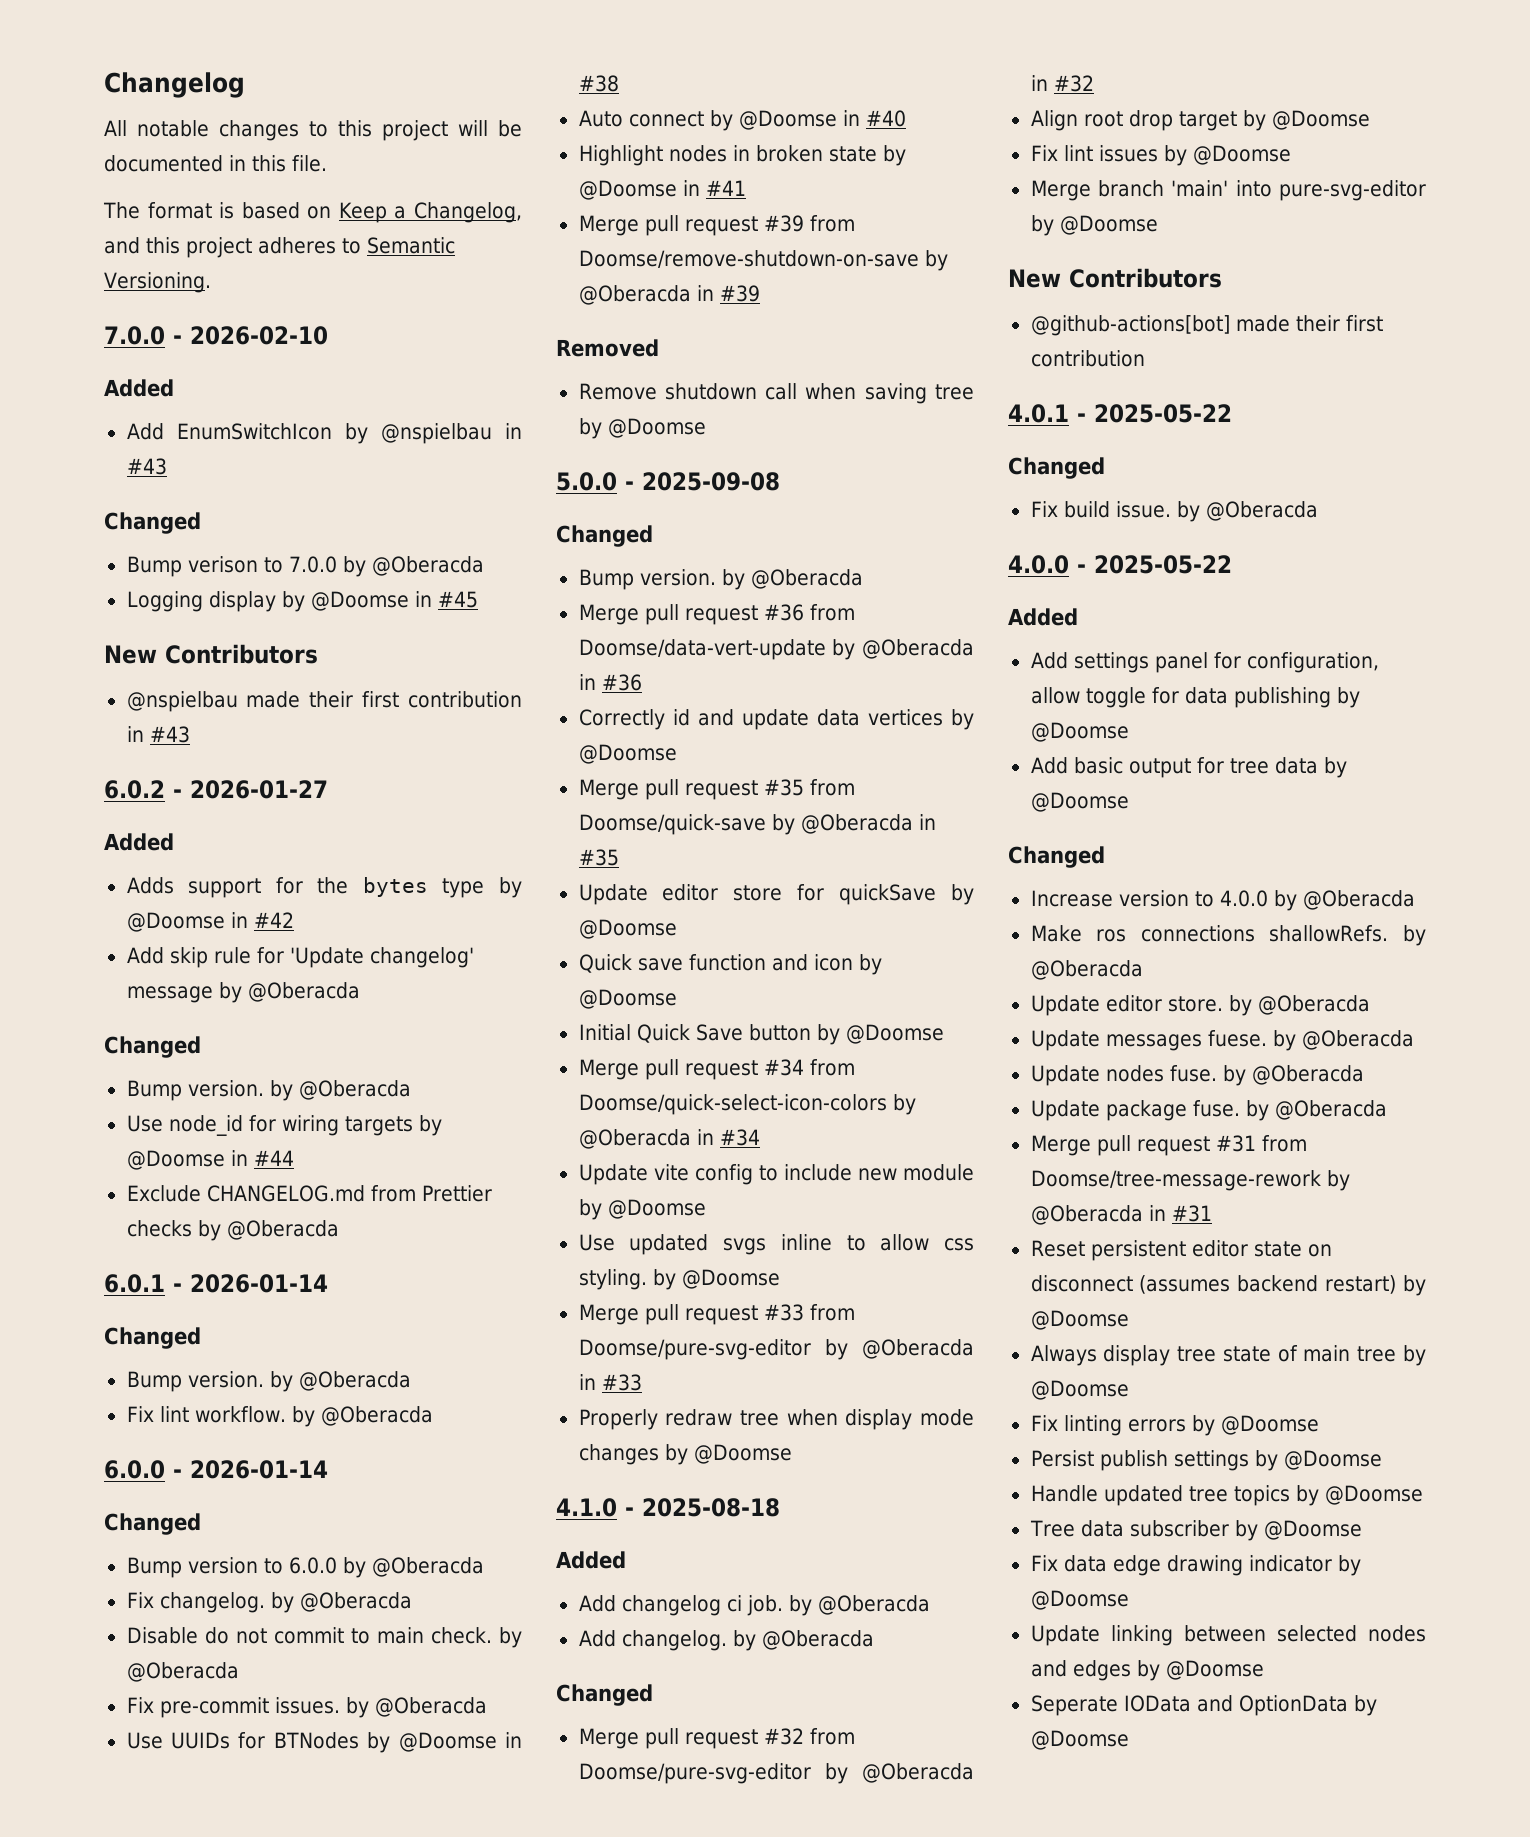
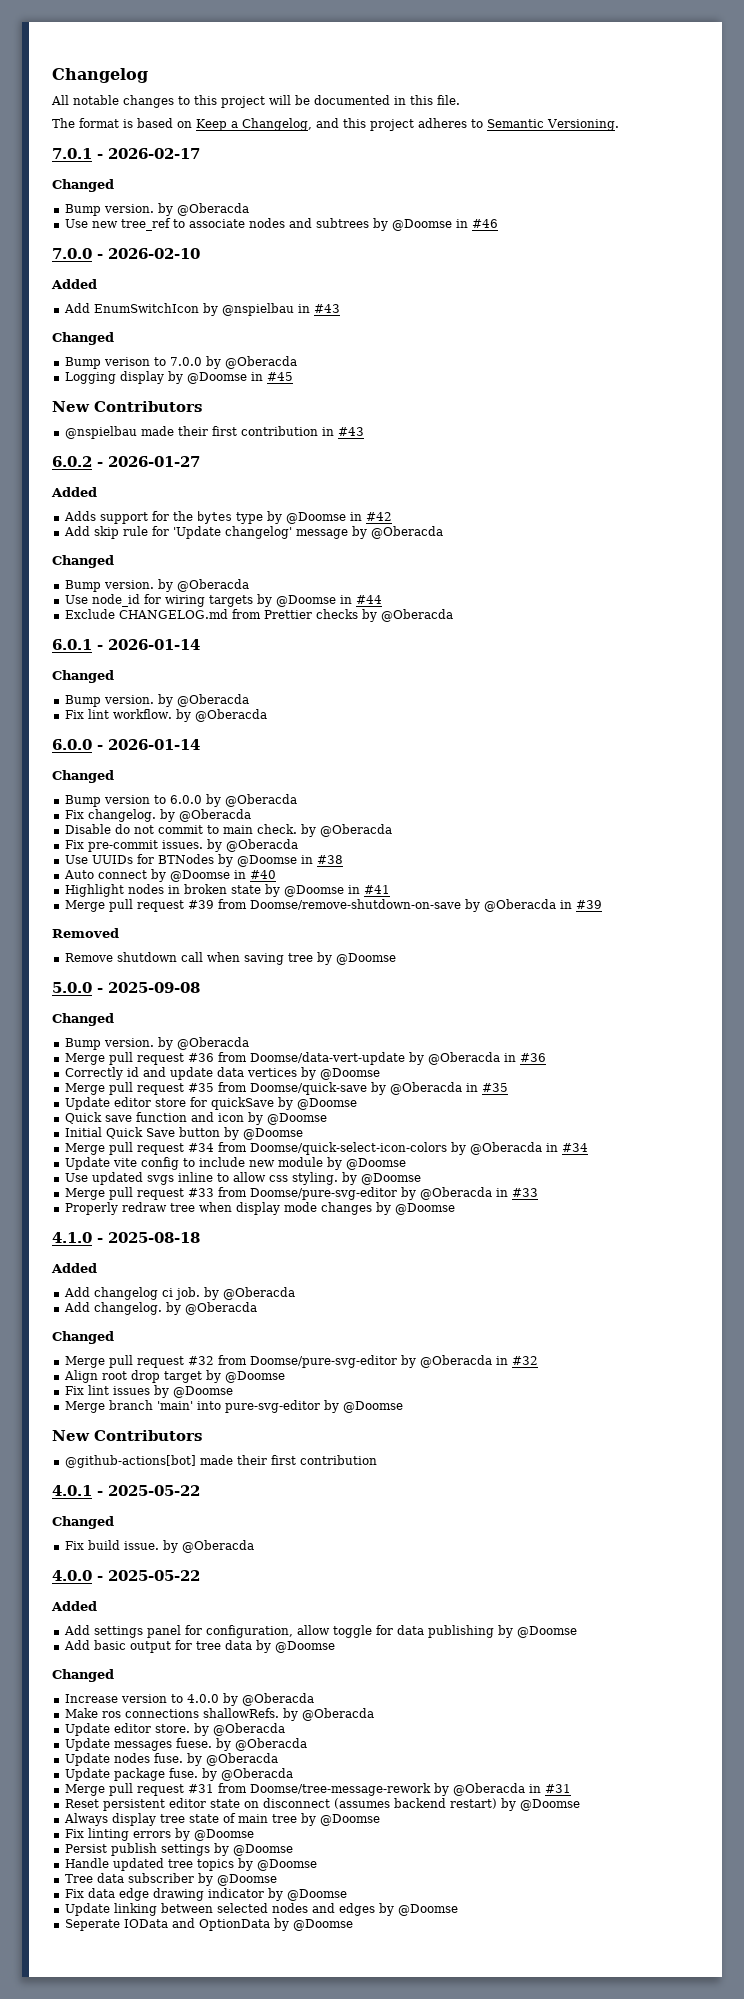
+ 7.0.1 - 2026-02-17
+ Changed
+ Bump version. by @Oberacda
+ Use new tree_ref to associate nodes and subtrees by @Doomse in #46

